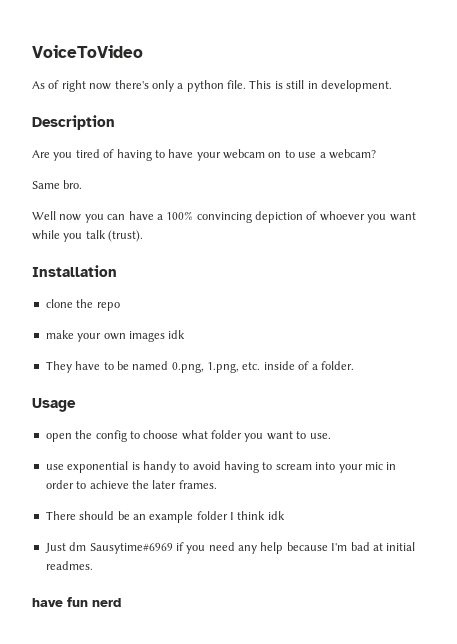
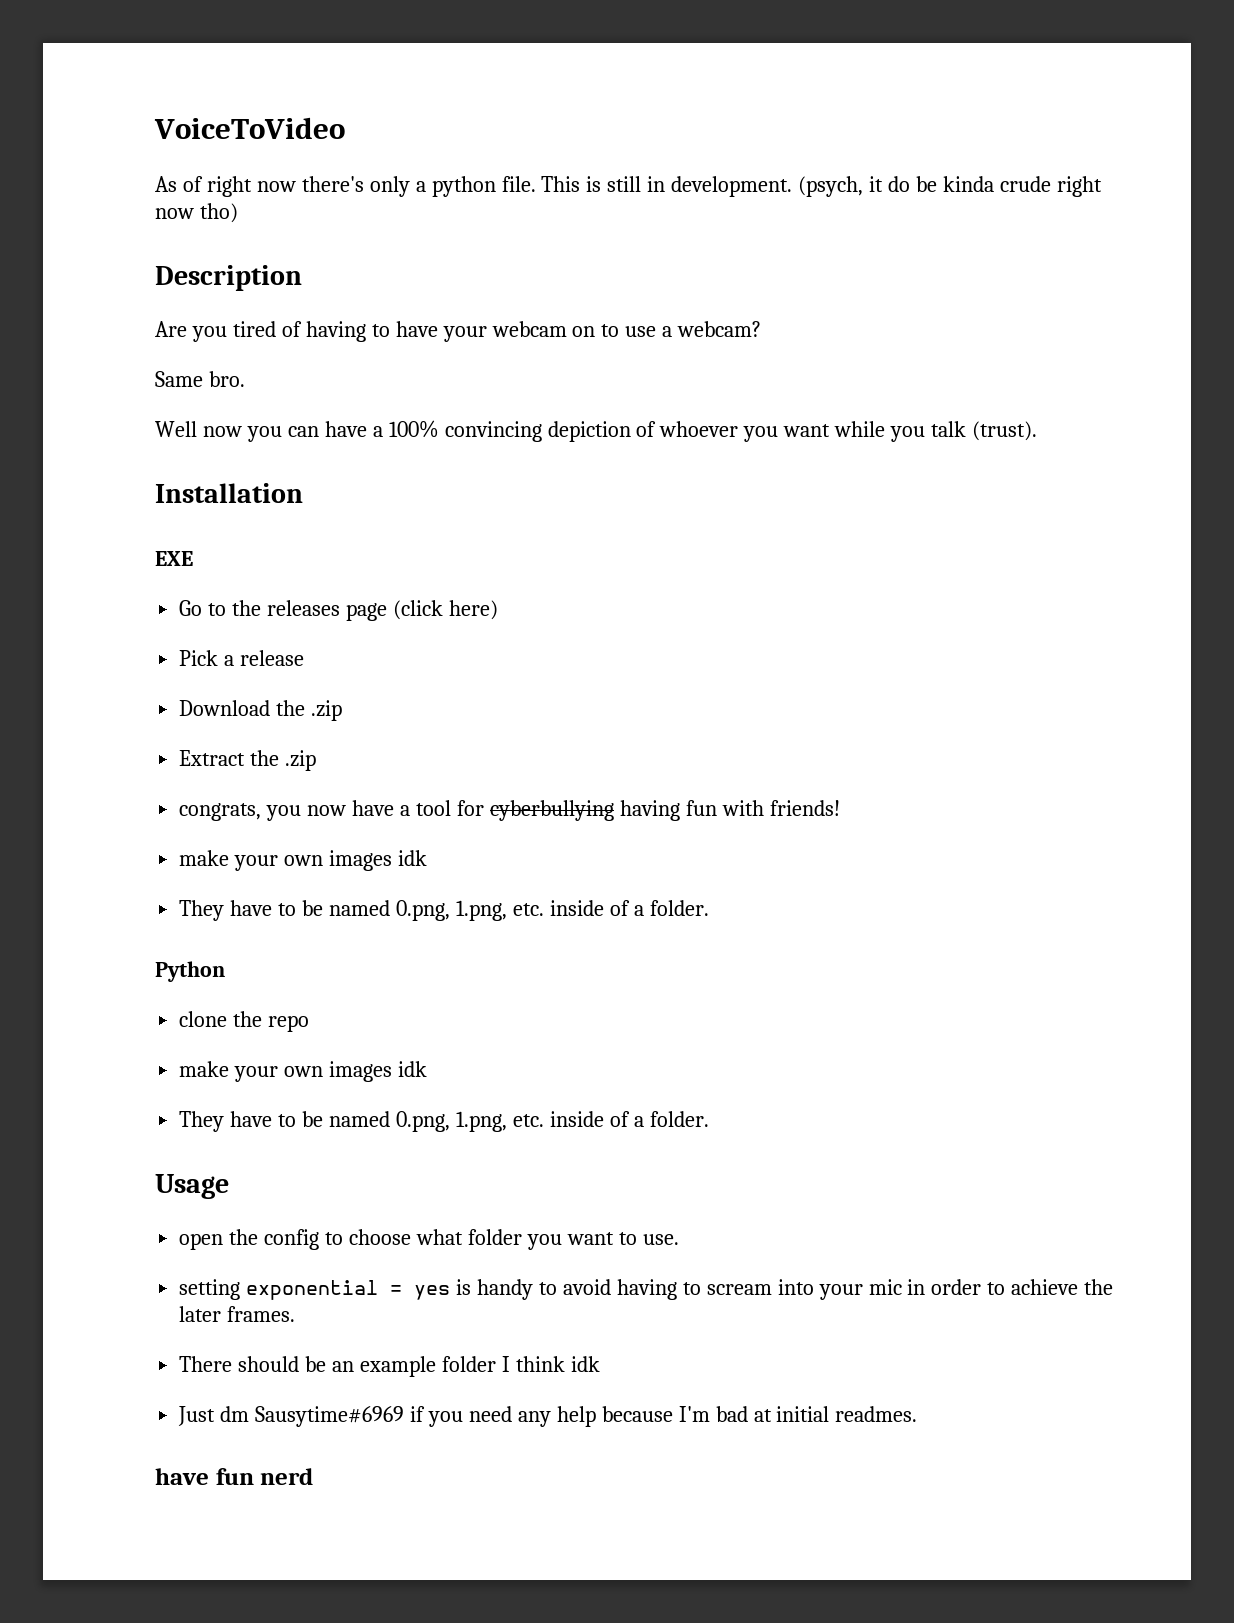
+ (psych, it do be kinda crude right now tho)
+ EXE
+ Go to the releases page (click here)
+ Pick a release
+ Download the .zip
+ Extract the .zip
+ congrats, you now have a tool for cyberbullying having fun with friends!
+ make your own images idk
+ They have to be named 0.png, 1.png, etc. inside of a folder.
+ Python
- use exponential is handy to avoid having to scream into your mic in order to achieve the later frames.
+ setting exponential = yes is handy to avoid having to scream into your mic in order to achieve the later frames.

